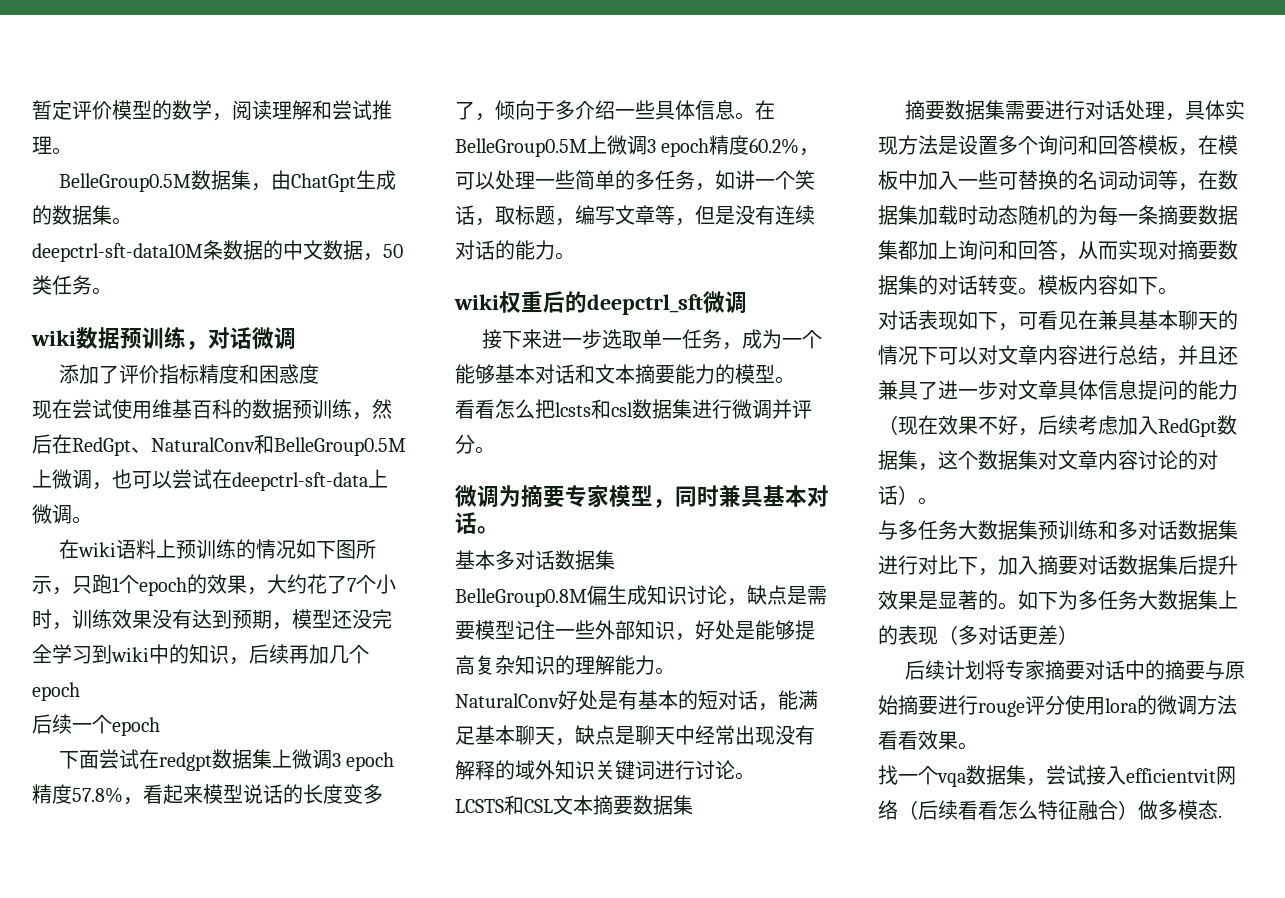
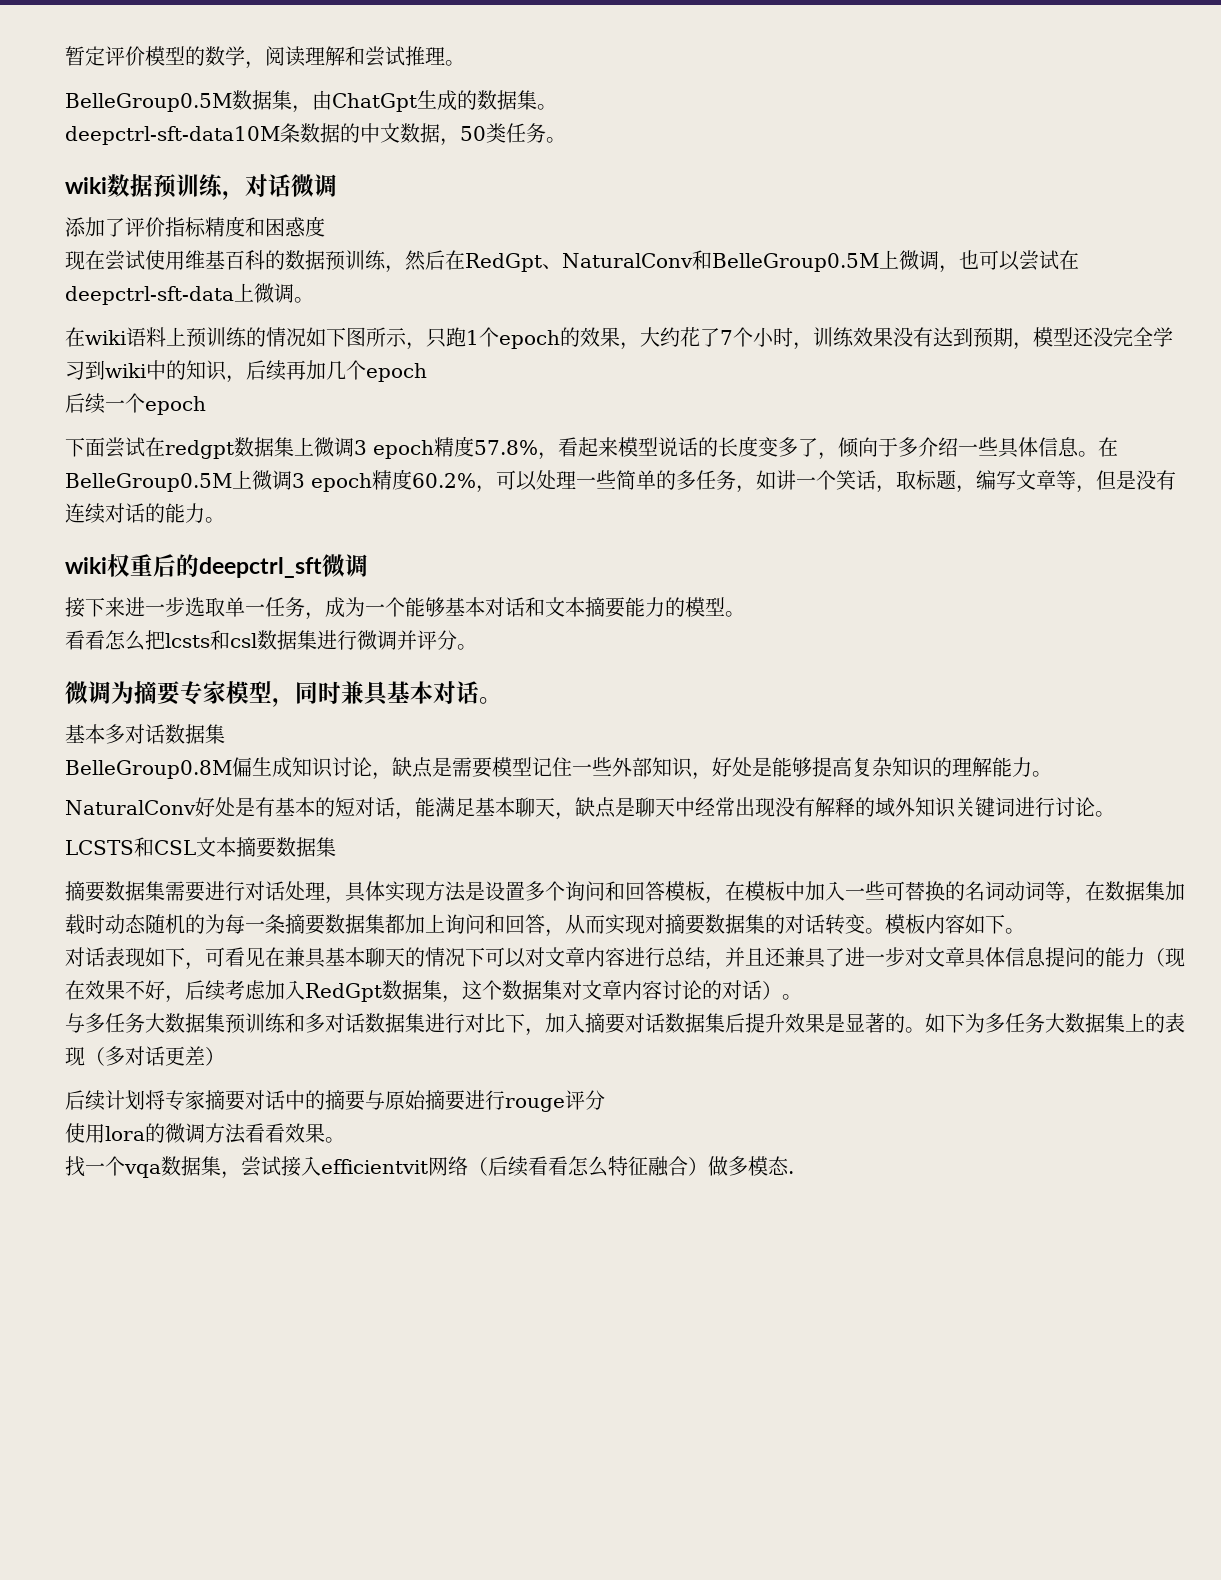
- 后续计划将专家摘要对话中的摘要与原始摘要进行rouge评分使用lora的微调方法看看效果。
+ 后续计划将专家摘要对话中的摘要与原始摘要进行rouge评分
+ 使用lora的微调方法看看效果。

